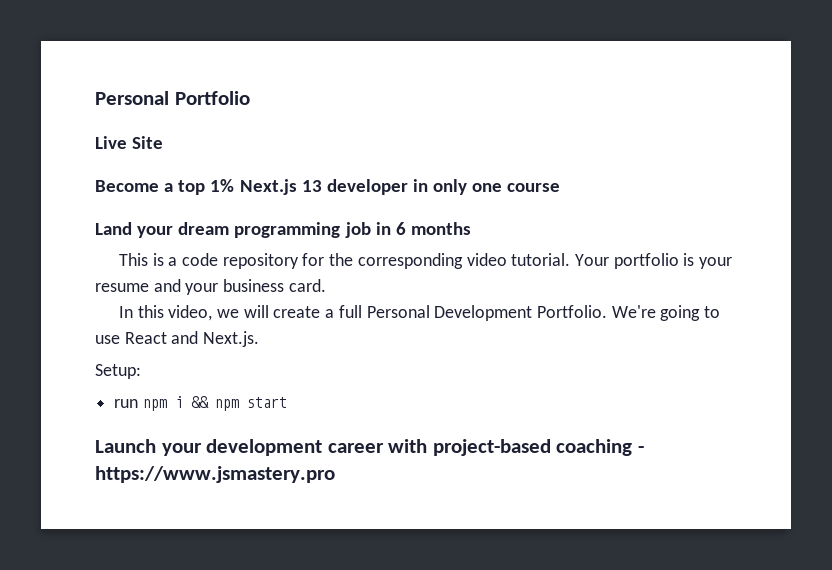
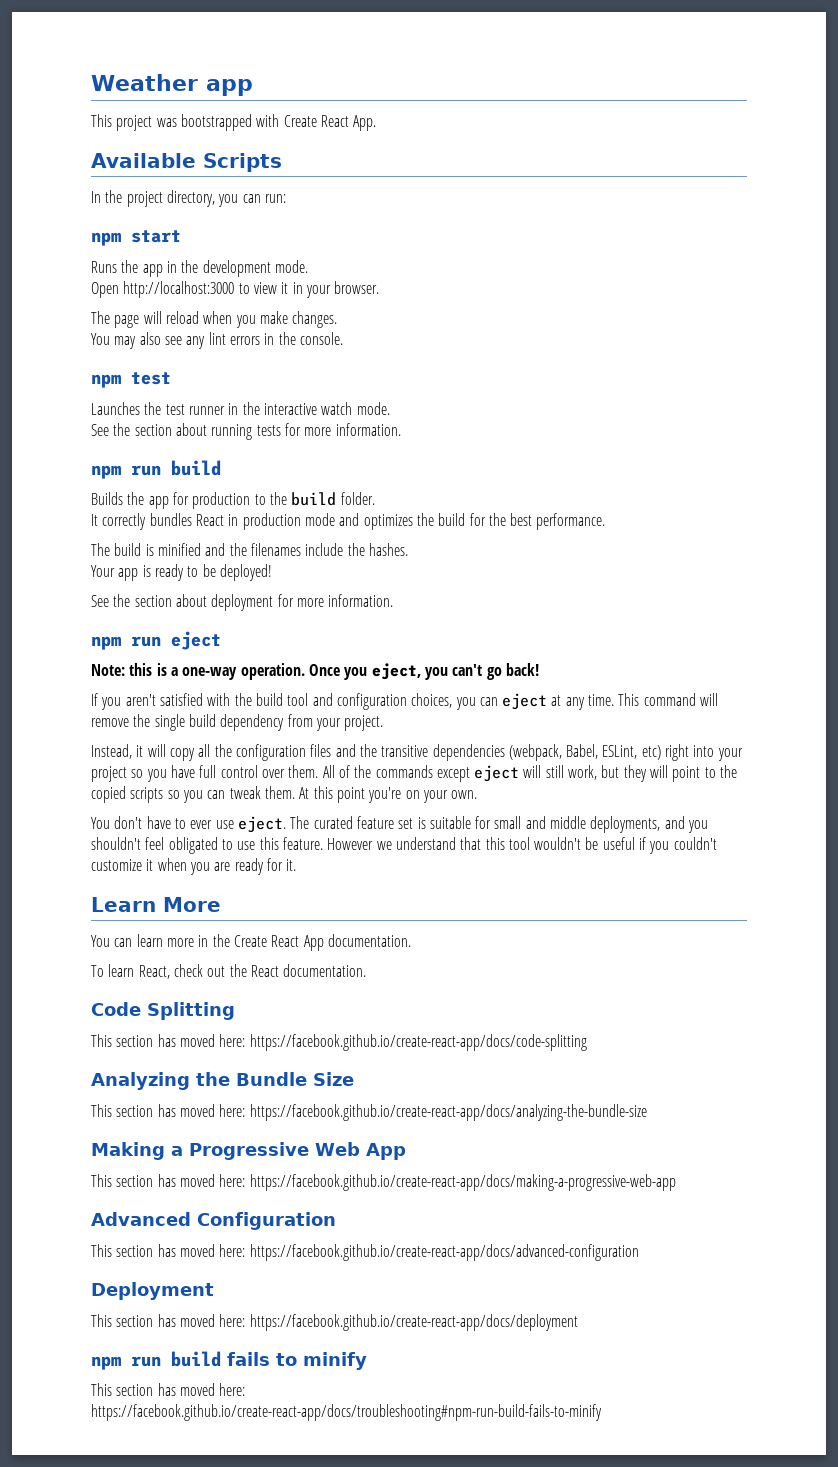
- Personal Portfolio
- Live Site
- Become a top 1% Next.js 13 developer in only one course
- Land your dream programming job in 6 months
- This is a code repository for the corresponding video tutorial. Your portfolio is your resume and your business card.
- In this video, we will create a full Personal Development Portfolio. We're going to use React and Next.js.
- Setup:
- run npm i && npm start
- Launch your development career with project-based coaching - https://www.jsmastery.pro
+ Weather app
+ This project was bootstrapped with Create React App.
+ Available Scripts
+ In the project directory, you can run:
+ npm start
+ Runs the app in the development mode.
+ Open http://localhost:3000 to view it in your browser.
+ The page will reload when you make changes.
+ You may also see any lint errors in the console.
+ npm test
+ Launches the test runner in the interactive watch mode.
+ See the section about running tests for more information.
+ npm run build
+ Builds the app for production to the build folder.
+ It correctly bundles React in production mode and optimizes the build for the best performance.
+ The build is minified and the filenames include the hashes.
+ Your app is ready to be deployed!
+ See the section about deployment for more information.
+ npm run eject
+ Note: this is a one-way operation. Once you eject, you can't go back!
+ If you aren't satisfied with the build tool and configuration choices, you can eject at any time. This command will remove the single build dependency from your project.
+ Instead, it will copy all the configuration files and the transitive dependencies (webpack, Babel, ESLint, etc) right into your project so you have full control over them. All of the commands except eject will still work, but they will point to the copied scripts so you can tweak them. At this point you're on your own.
+ You don't have to ever use eject. The curated feature set is suitable for small and middle deployments, and you shouldn't feel obligated to use this feature. However we understand that this tool wouldn't be useful if you couldn't customize it when you are ready for it.
+ Learn More
+ You can learn more in the Create React App documentation.
+ To learn React, check out the React documentation.
+ Code Splitting
+ This section has moved here: https://facebook.github.io/create-react-app/docs/code-splitting
+ Analyzing the Bundle Size
+ This section has moved here: https://facebook.github.io/create-react-app/docs/analyzing-the-bundle-size
+ Making a Progressive Web App
+ This section has moved here: https://facebook.github.io/create-react-app/docs/making-a-progressive-web-app
+ Advanced Configuration
+ This section has moved here: https://facebook.github.io/create-react-app/docs/advanced-configuration
+ Deployment
+ This section has moved here: https://facebook.github.io/create-react-app/docs/deployment
+ npm run build fails to minify
+ This section has moved here: https://facebook.github.io/create-react-app/docs/troubleshooting#npm-run-build-fails-to-minify

